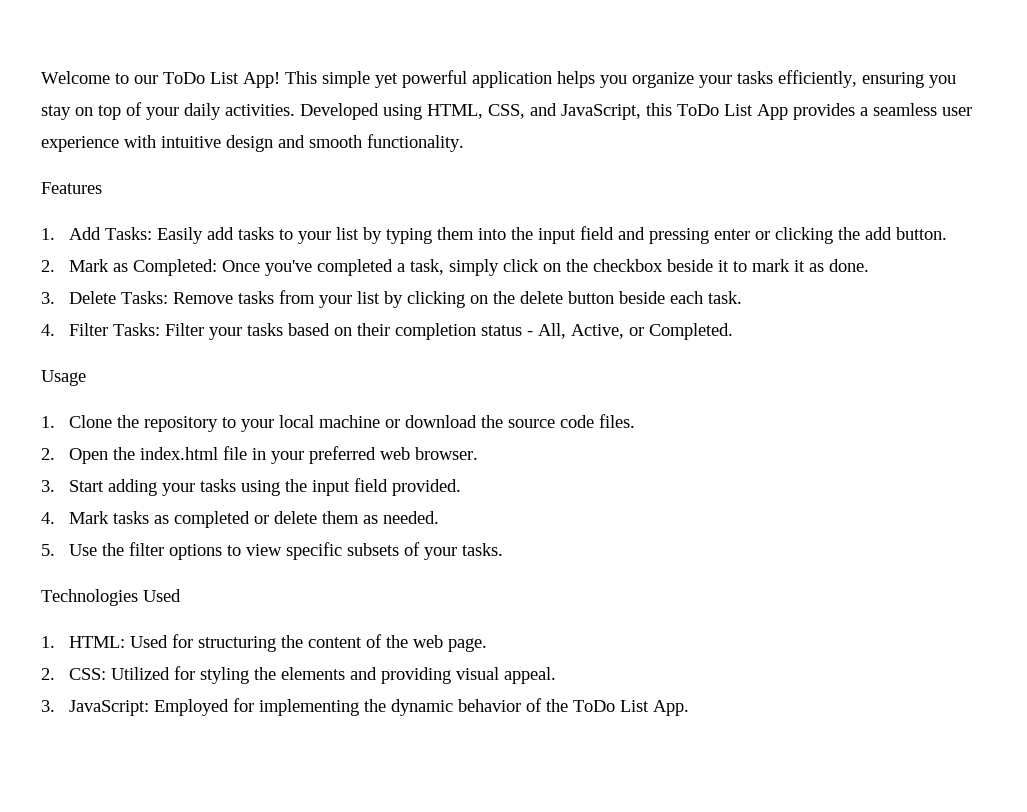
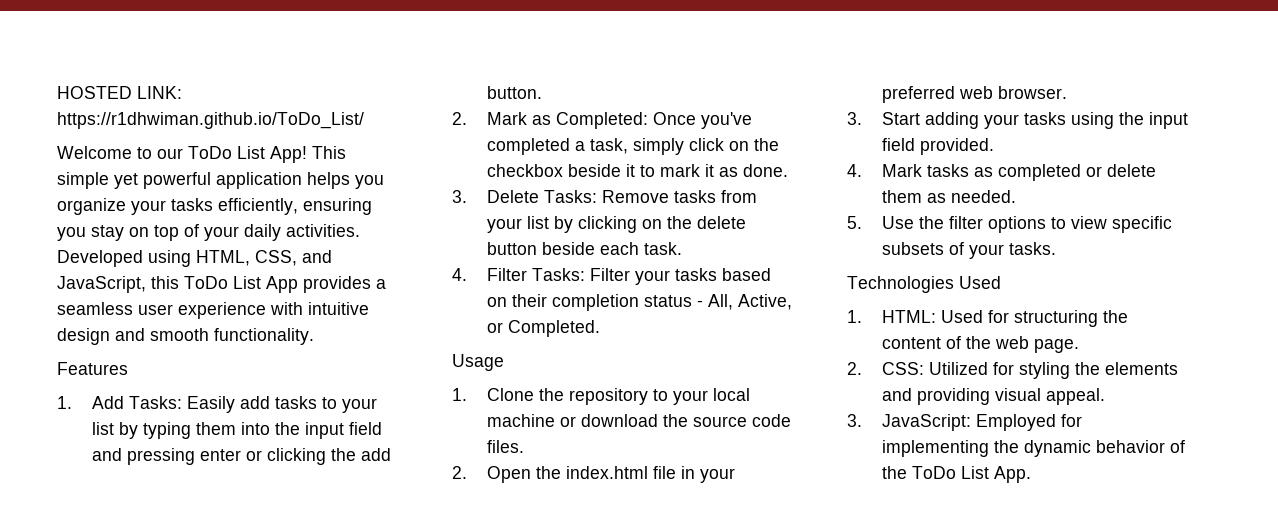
+ HOSTED LINK: https://r1dhwiman.github.io/ToDo_List/

